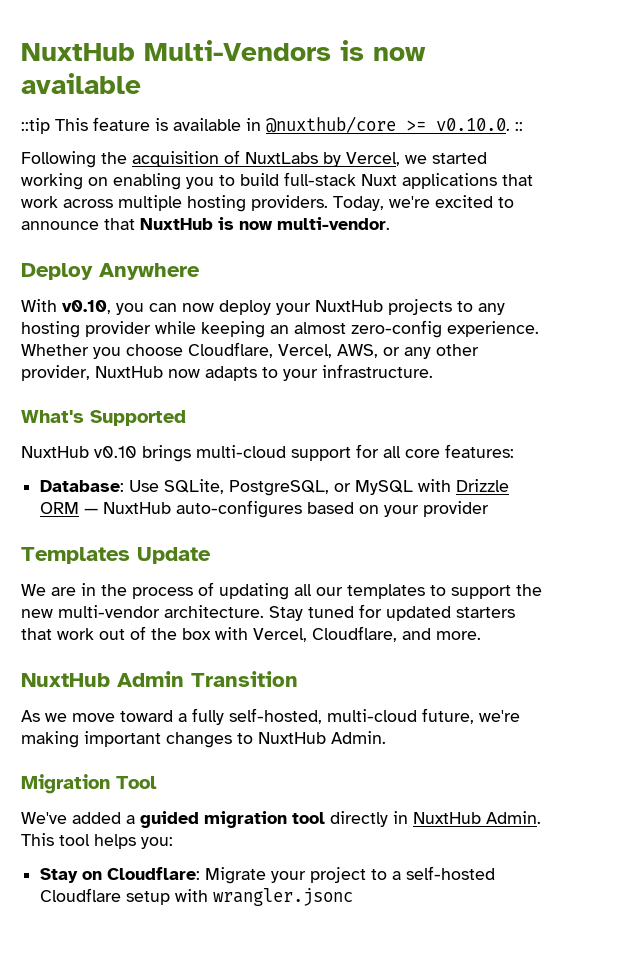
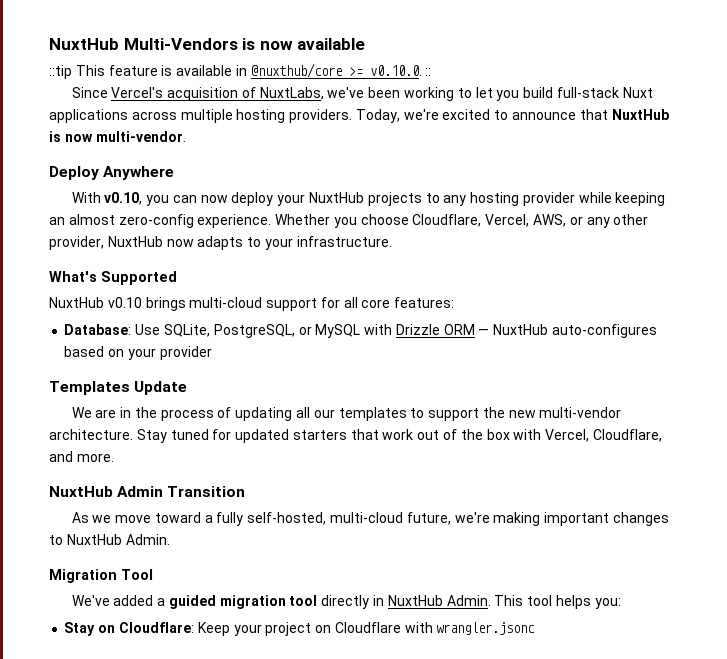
- Following the acquisition of NuxtLabs by Vercel, we started working on enabling you to build full-stack Nuxt applications that work across multiple hosting providers.
+ Since Vercel's acquisition of NuxtLabs, we've been working to let you build full-stack Nuxt applications across multiple hosting providers.
- Stay on Cloudflare: Migrate your project to a self-hosted Cloudflare setup with wrangler.jsonc
+ Stay on Cloudflare: Keep your project on Cloudflare with wrangler.jsonc

